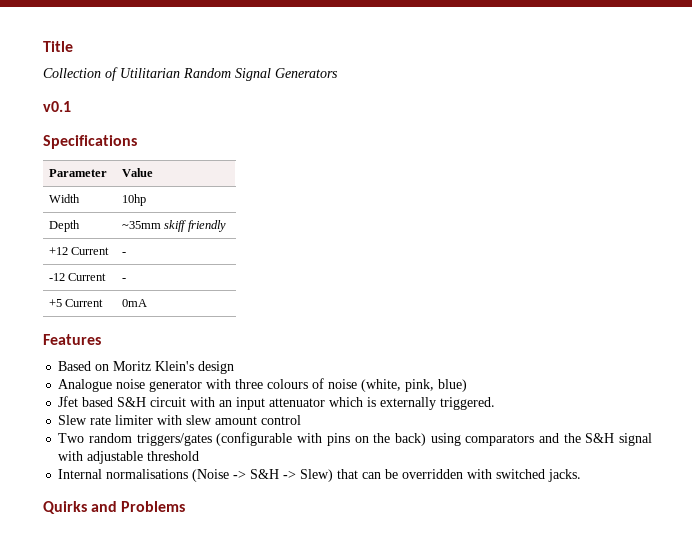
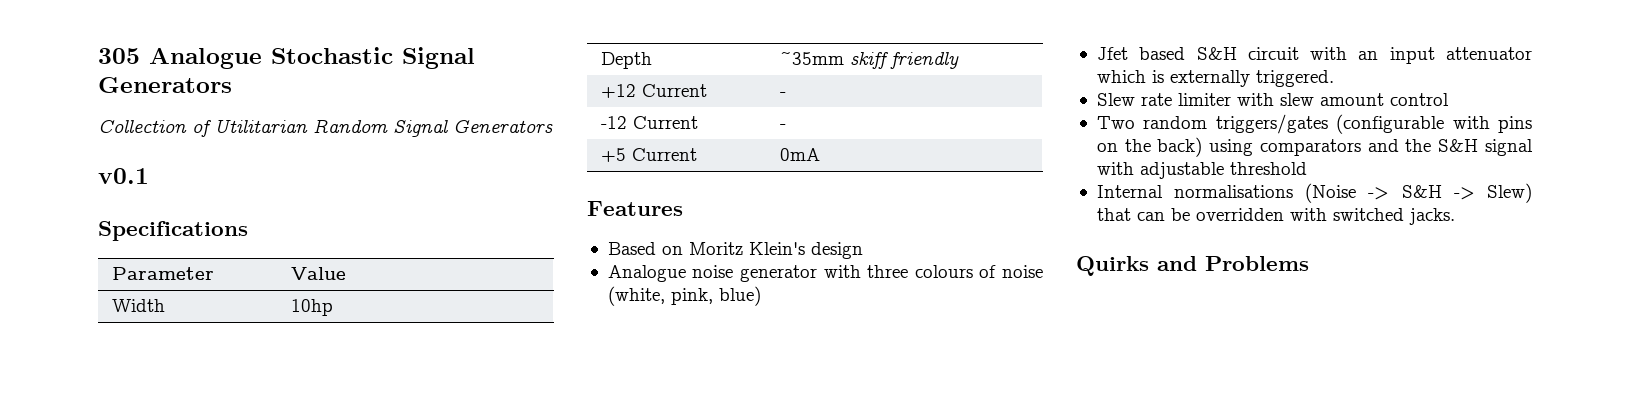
- Title
+ 305 Analogue Stochastic Signal Generators

